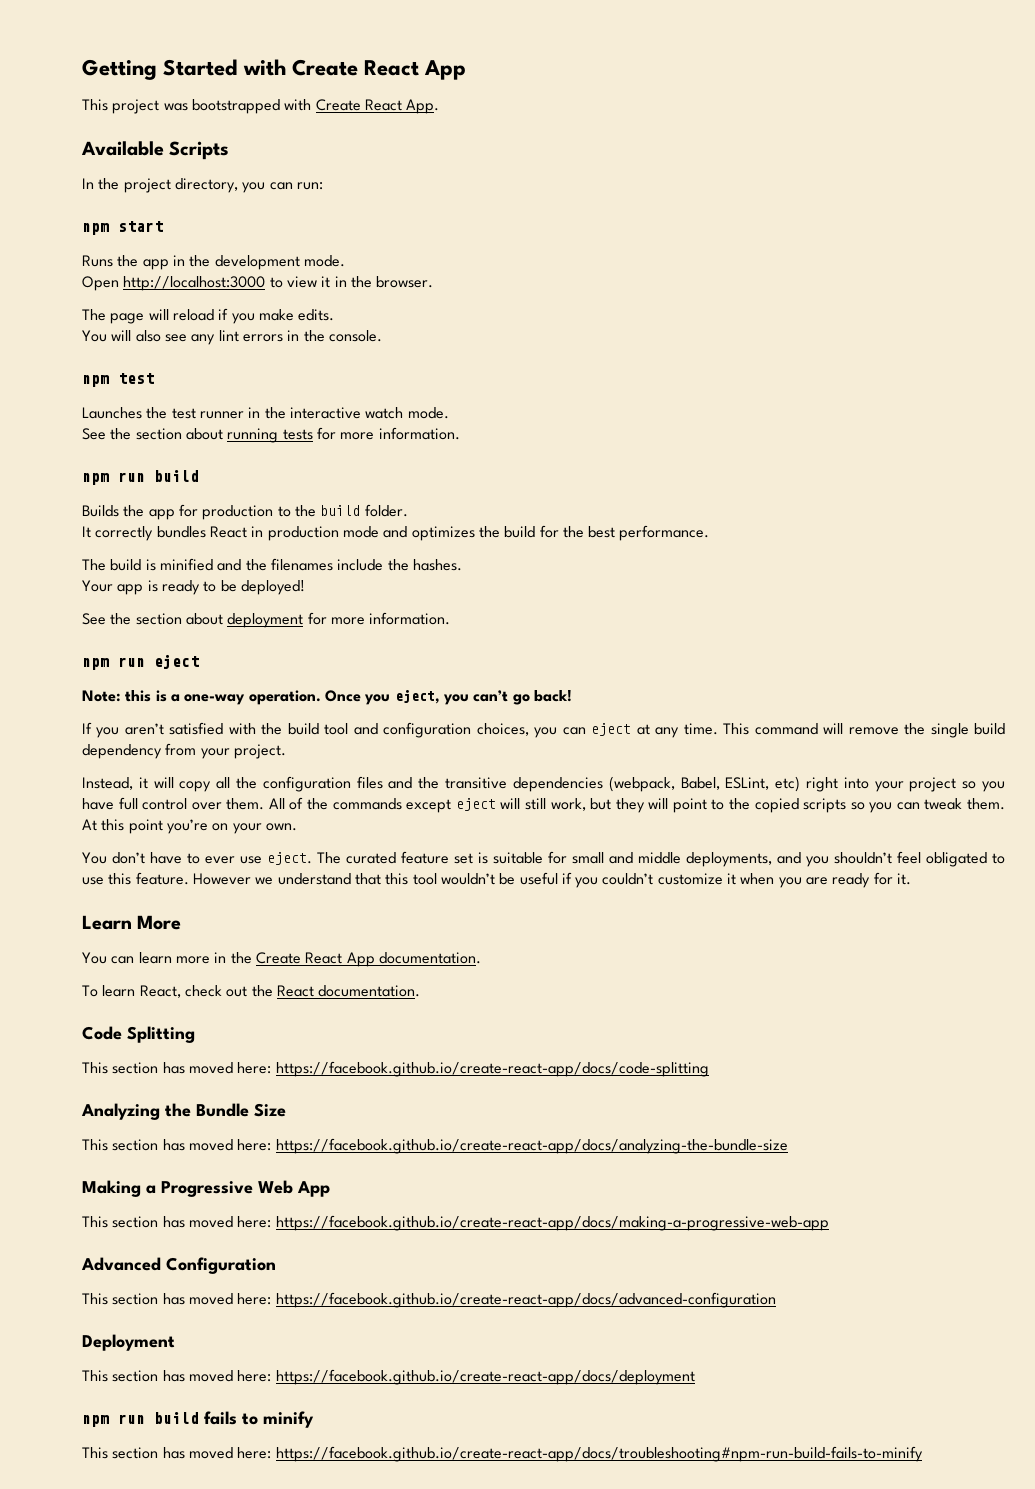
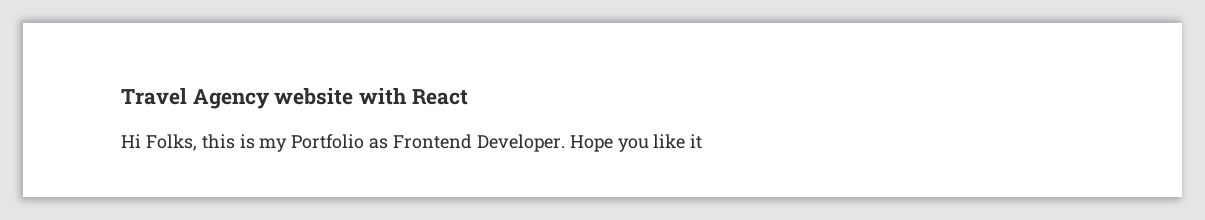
- Getting Started with Create React App
- This project was bootstrapped with Create React App.
- Available Scripts
- In the project directory, you can run:
- npm start
- Runs the app in the development mode.
- Open http://localhost:3000 to view it in the browser.
- The page will reload if you make edits.
- You will also see any lint errors in the console.
- npm test
- Launches the test runner in the interactive watch mode.
- See the section about running tests for more information.
- npm run build
- Builds the app for production to the build folder.
- It correctly bundles React in production mode and optimizes the build for the best performance.
- The build is minified and the filenames include the hashes.
- Your app is ready to be deployed!
- See the section about deployment for more information.
- npm run eject
- Note: this is a one-way operation. Once you eject, you can’t go back!
- If you aren’t satisfied with the build tool and configuration choices, you can eject at any time. This command will remove the single build dependency from your project.
- Instead, it will copy all the configuration files and the transitive dependencies (webpack, Babel, ESLint, etc) right into your project so you have full control over them. All of the commands except eject will still work, but they will point to the copied scripts so you can tweak them. At this point you’re on your own.
- You don’t have to ever use eject. The curated feature set is suitable for small and middle deployments, and you shouldn’t feel obligated to use this feature. However we understand that this tool wouldn’t be useful if you couldn’t customize it when you are ready for it.
- Learn More
- You can learn more in the Create React App documentation.
- To learn React, check out the React documentation.
- Code Splitting
- This section has moved here: https://facebook.github.io/create-react-app/docs/code-splitting
- Analyzing the Bundle Size
- This section has moved here: https://facebook.github.io/create-react-app/docs/analyzing-the-bundle-size
- Making a Progressive Web App
- This section has moved here: https://facebook.github.io/create-react-app/docs/making-a-progressive-web-app
- Advanced Configuration
- This section has moved here: https://facebook.github.io/create-react-app/docs/advanced-configuration
- Deployment
- This section has moved here: https://facebook.github.io/create-react-app/docs/deployment
- npm run build fails to minify
- This section has moved here: https://facebook.github.io/create-react-app/docs/troubleshooting#npm-run-build-fails-to-minify
+ Travel Agency website with React
+ Hi Folks, this is my Portfolio as Frontend Developer. Hope you like it

